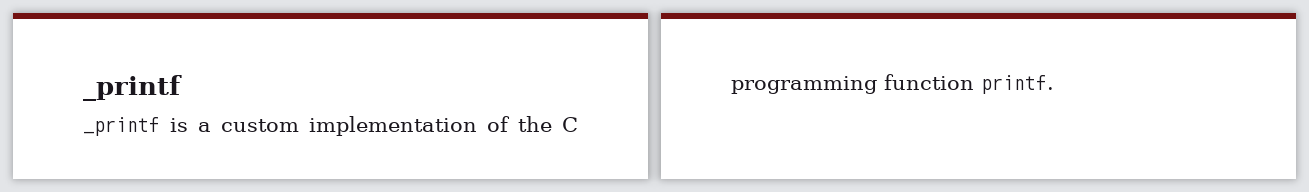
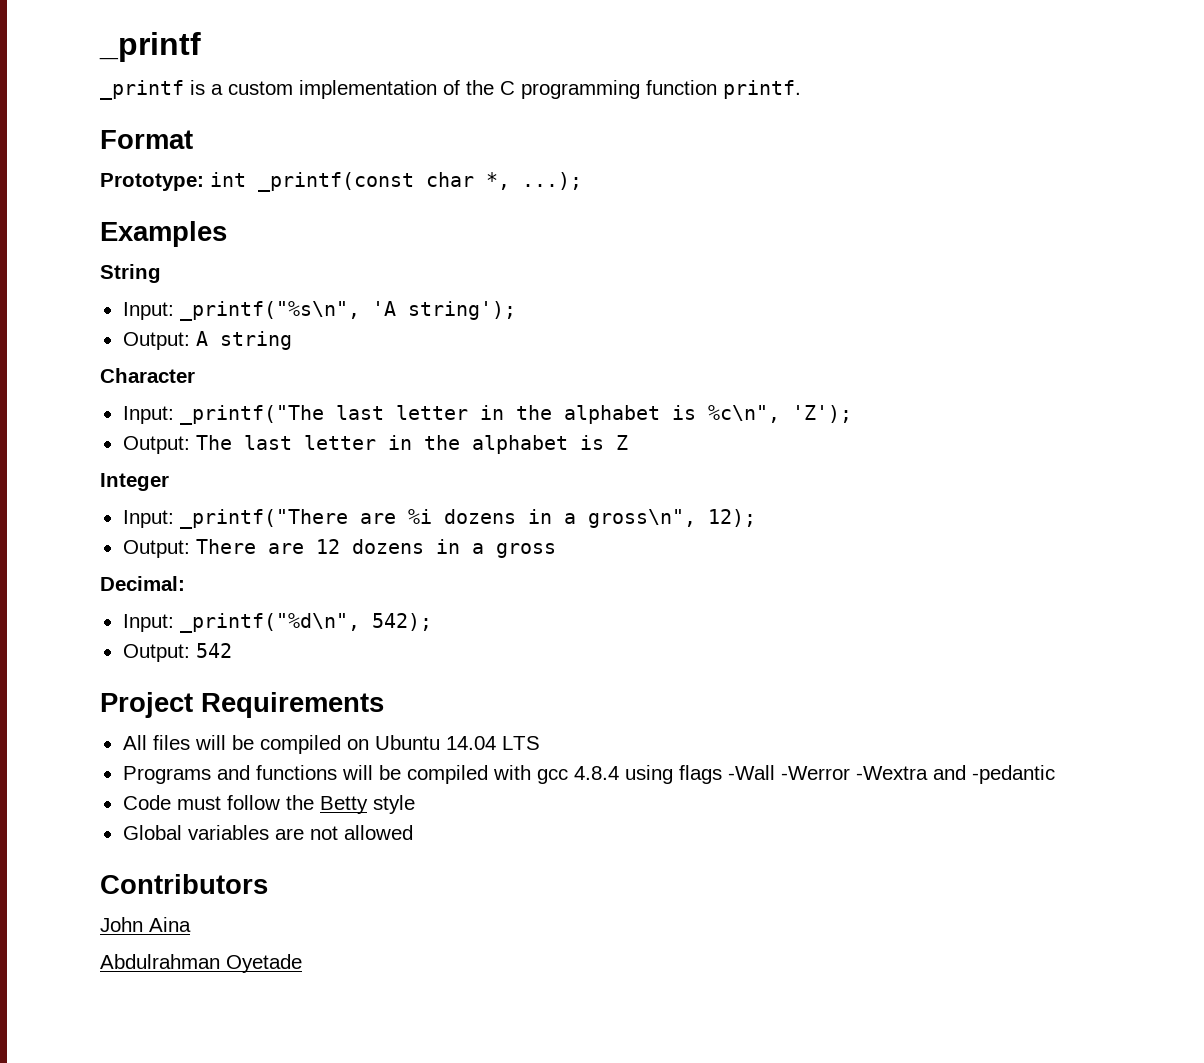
+ Format
+ Prototype: int _printf(const char *, ...);
+ Examples
+ String
+ Input: _printf("%s\n", 'A string');
+ Output: A string
+ Character
+ Input: _printf("The last letter in the alphabet is %c\n", 'Z');
+ Output: The last letter in the alphabet is Z
+ Integer
+ Input: _printf("There are %i dozens in a gross\n", 12);
+ Output: There are 12 dozens in a gross
+ Decimal:
+ Input: _printf("%d\n", 542);
+ Output: 542
+ Project Requirements
+ All files will be compiled on Ubuntu 14.04 LTS
+ Programs and functions will be compiled with gcc 4.8.4 using flags -Wall -Werror -Wextra and -pedantic
+ Code must follow the Betty style
+ Global variables are not allowed
+ Contributors
+ John Aina
+ Abdulrahman Oyetade

